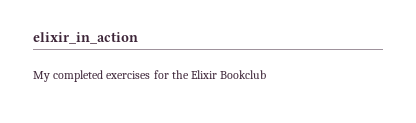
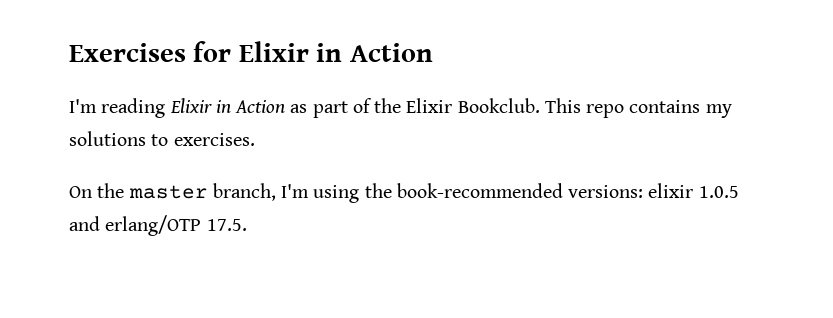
- elixir_in_action
- My completed exercises for the Elixir Bookclub
+ Exercises for Elixir in Action
+ I'm reading Elixir in Action as part of the Elixir Bookclub. This repo contains my solutions to exercises.
+ On the master branch, I'm using the book-recommended versions: elixir 1.0.5 and erlang/OTP 17.5.

